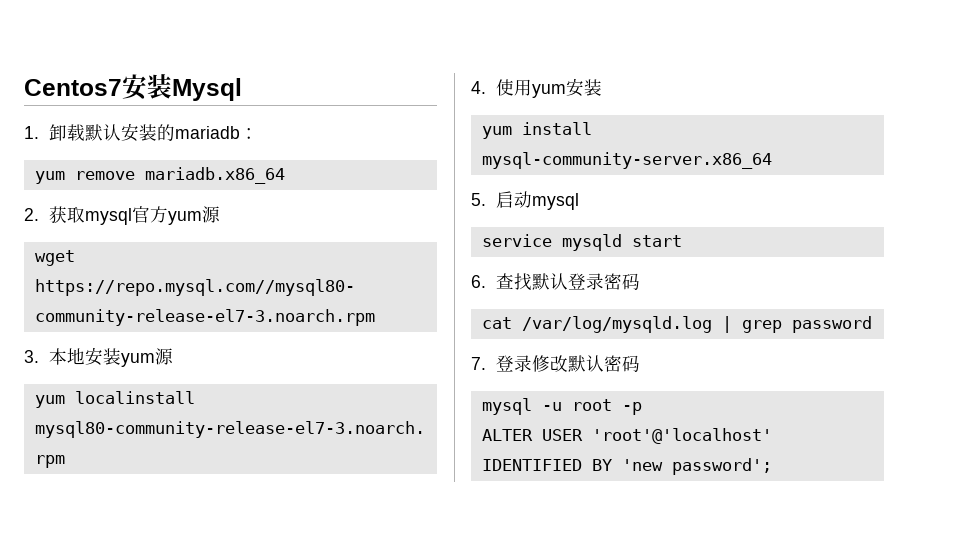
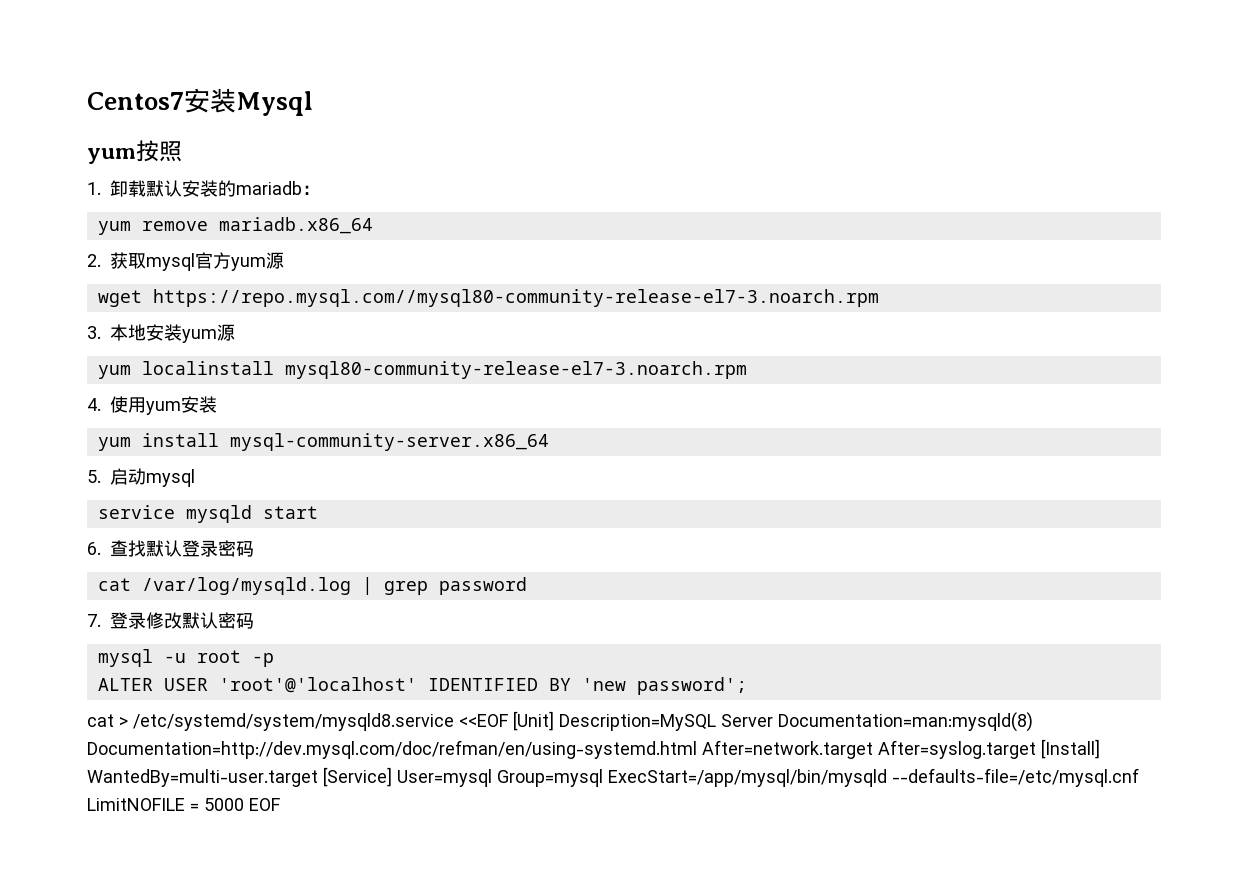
+ yum按照
+ cat > /etc/systemd/system/mysqld8.service <<EOF [Unit] Description=MySQL Server Documentation=man:mysqld(8) Documentation=http://dev.mysql.com/doc/refman/en/using-systemd.html After=network.target After=syslog.target [Install] WantedBy=multi-user.target [Service] User=mysql Group=mysql ExecStart=/app/mysql/bin/mysqld --defaults-file=/etc/mysql.cnf LimitNOFILE = 5000 EOF

